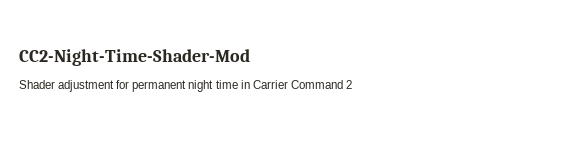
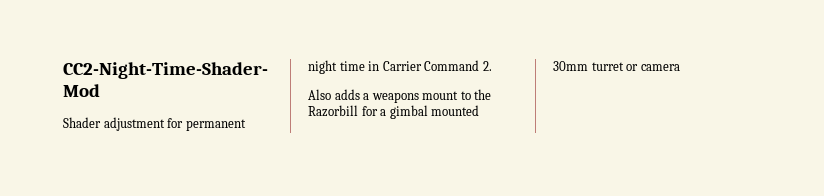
- Shader adjustment for permanent night time in Carrier Command 2
+ Shader adjustment for permanent night time in Carrier Command 2.
+ Also adds a weapons mount to the Razorbill for a gimbal mounted 30mm turret or camera

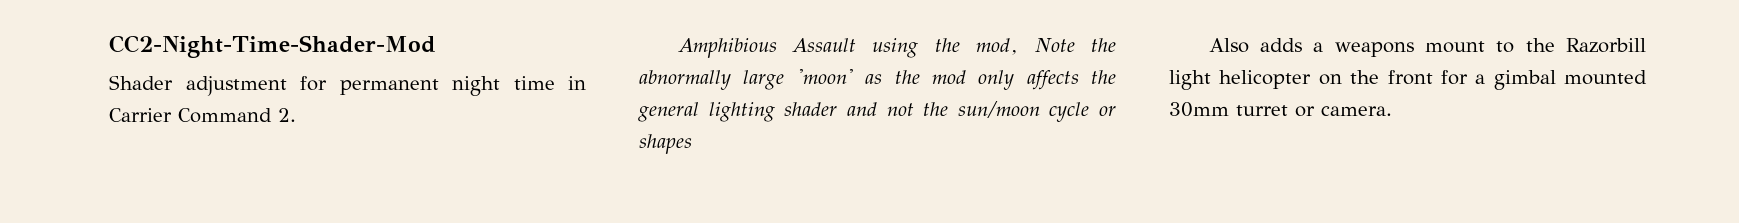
+ Amphibious Assault using the mod, Note the abnormally large 'moon' as the mod only affects the general lighting shader and not the sun/moon cycle or shapes
- Also adds a weapons mount to the Razorbill for a gimbal mounted 30mm turret or camera
+ Also adds a weapons mount to the Razorbill light helicopter on the front for a gimbal mounted 30mm turret or camera.

